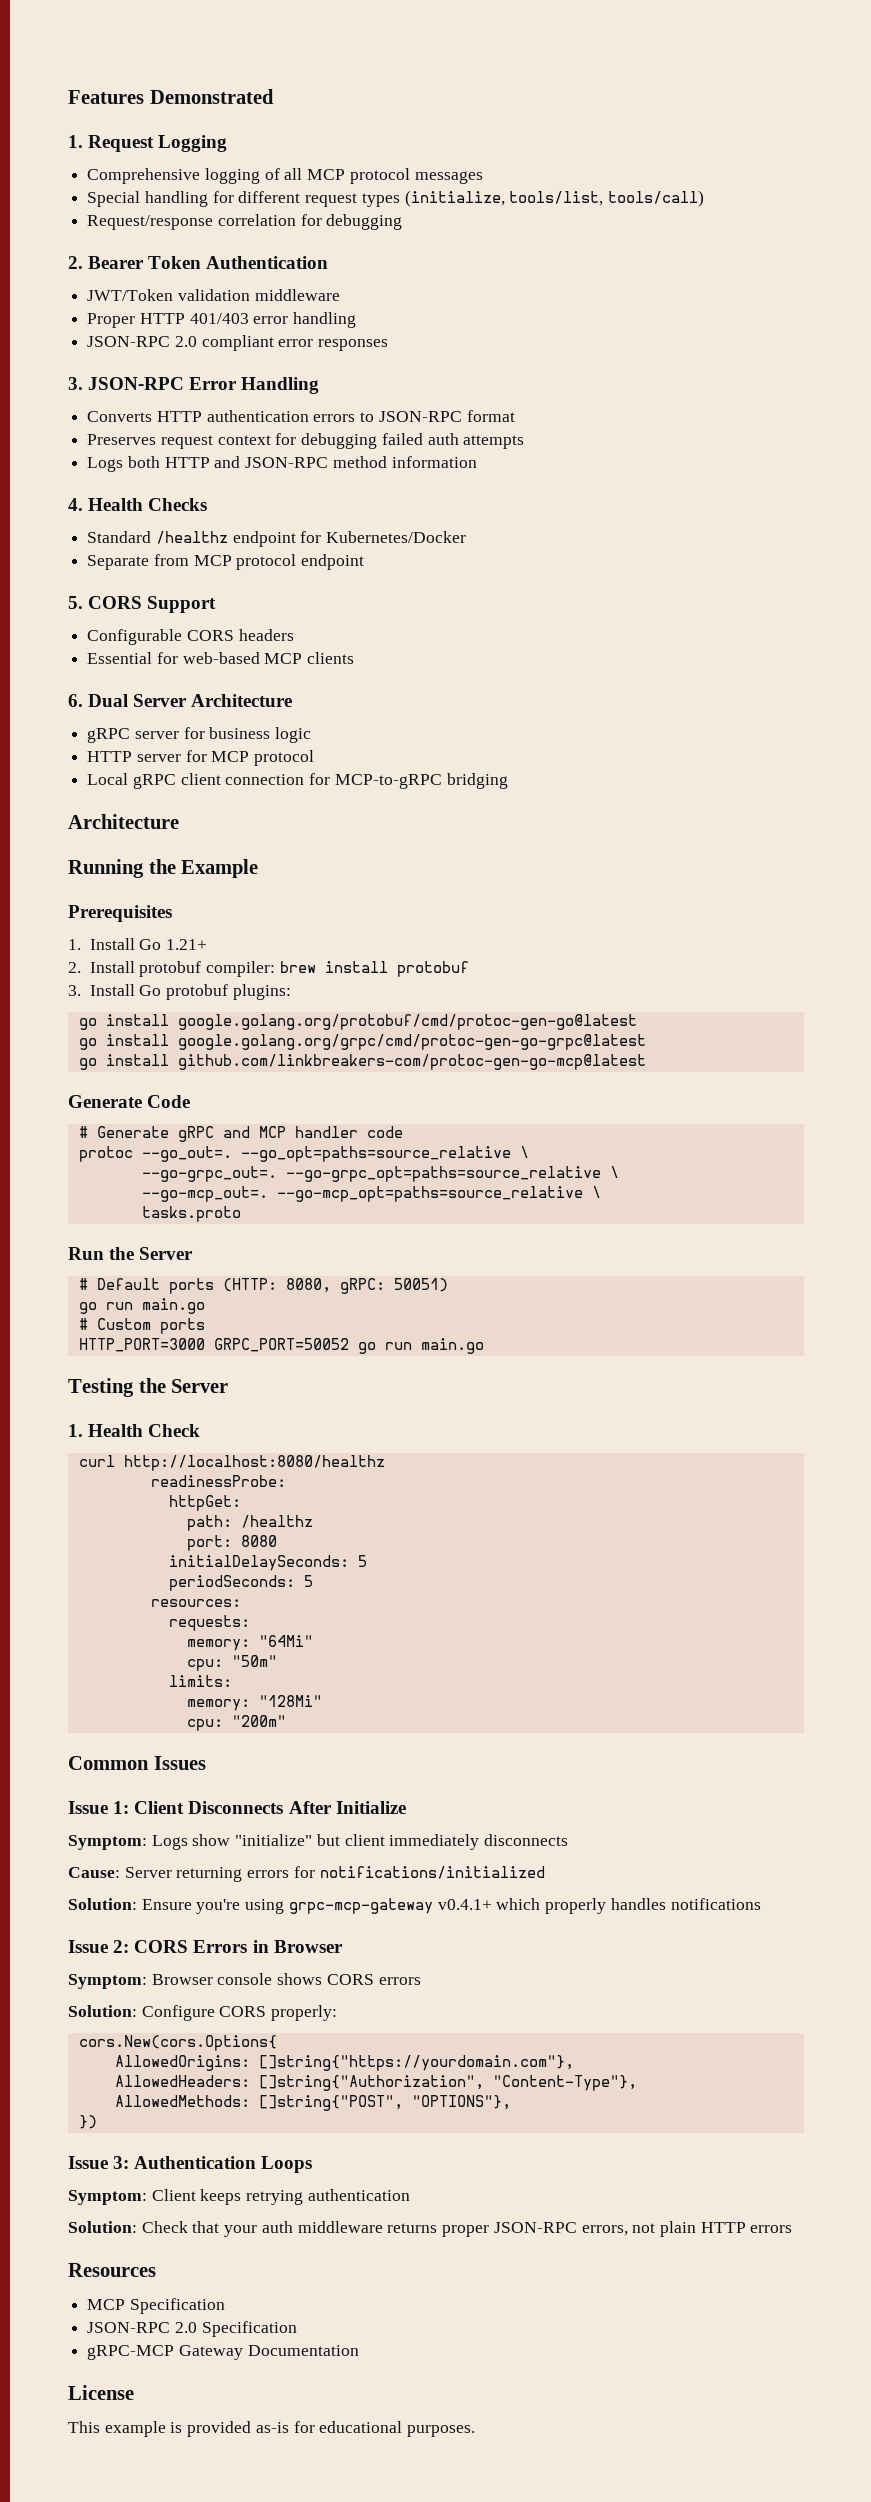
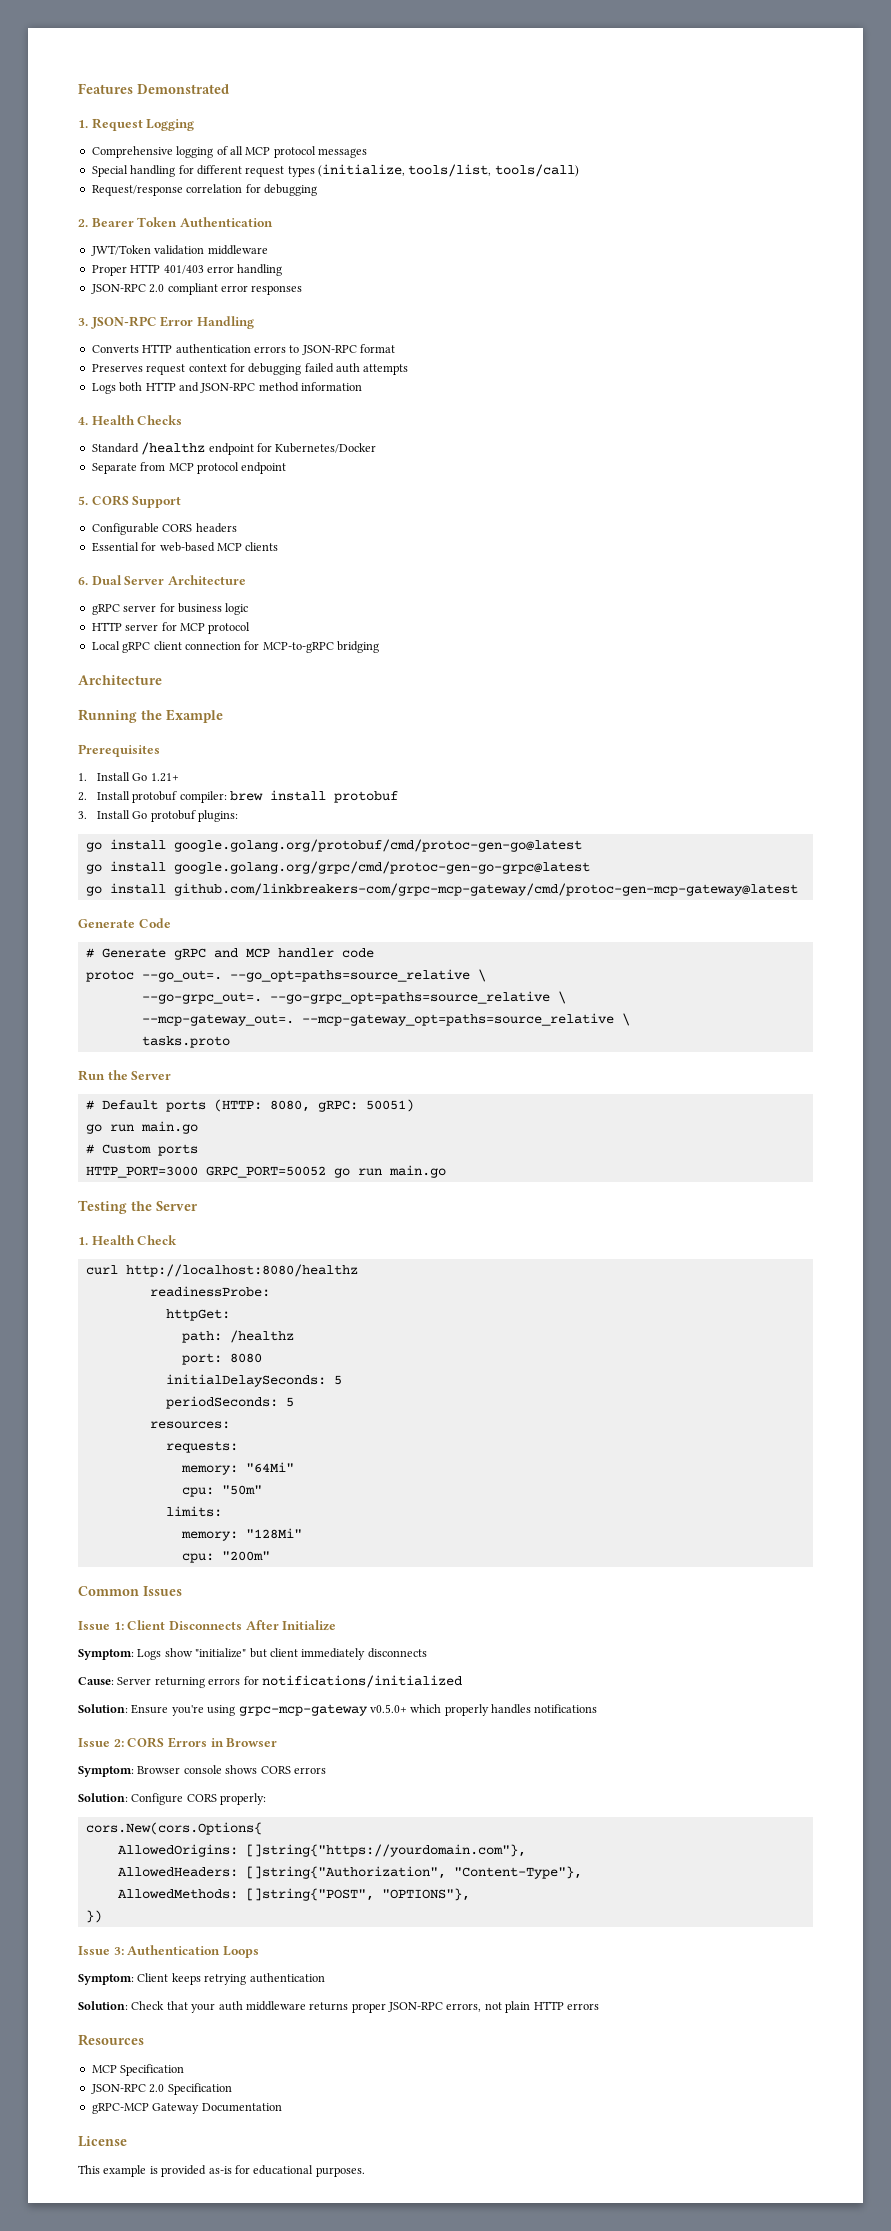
- go install github.com/linkbreakers-com/protoc-gen-go-mcp@latest
+ go install github.com/linkbreakers-com/grpc-mcp-gateway/cmd/protoc-gen-mcp-gateway@latest
- --go-mcp_out=. --go-mcp_opt=paths=source_relative \
+ --mcp-gateway_out=. --mcp-gateway_opt=paths=source_relative \
- Solution: Ensure you're using grpc-mcp-gateway v0.4.1+ which properly handles notifications
+ Solution: Ensure you're using grpc-mcp-gateway v0.5.0+ which properly handles notifications

